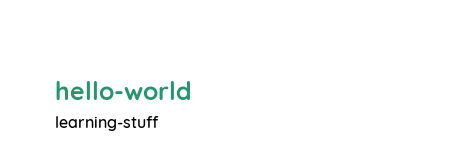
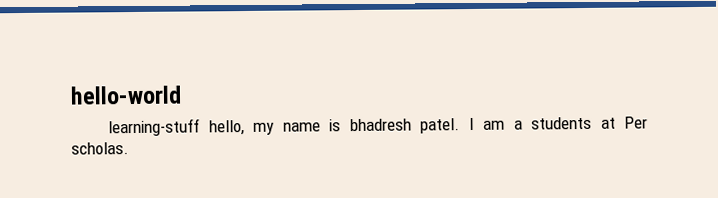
- learning-stuff
+ learning-stuff hello, my name is bhadresh patel. I am a students at Per scholas.

